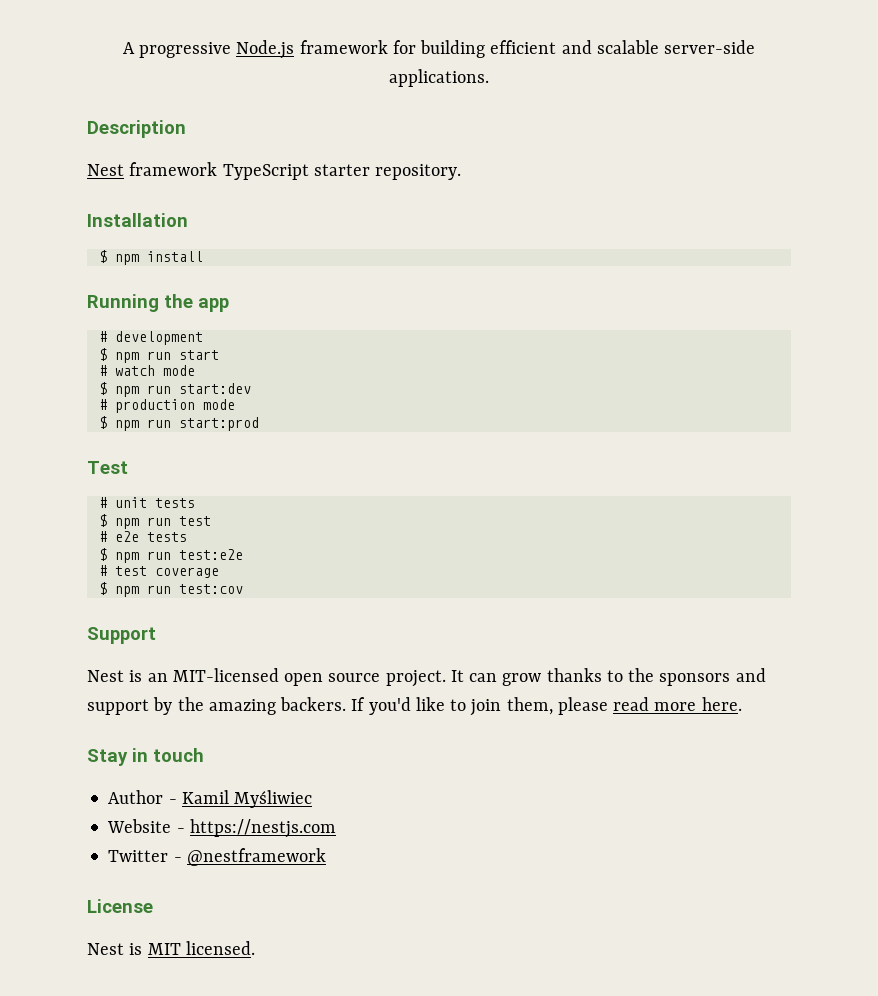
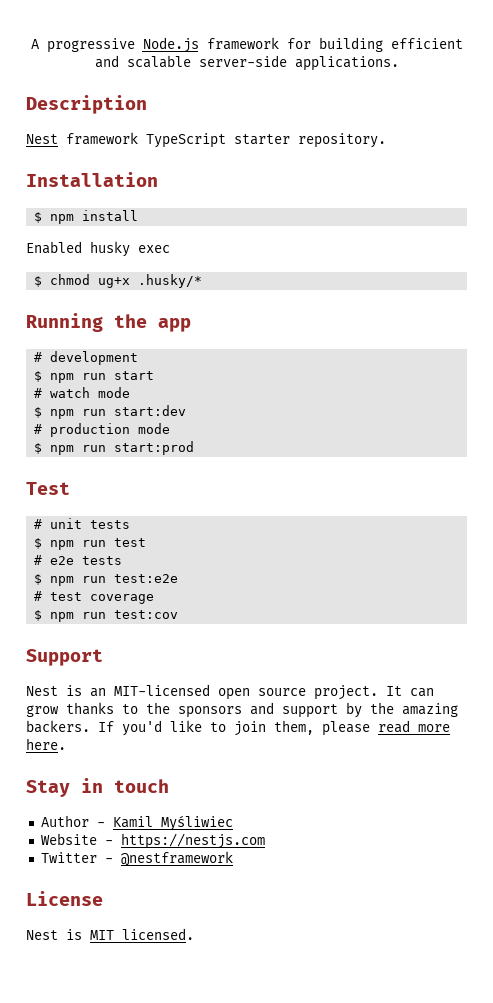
+ Enabled husky exec
+ $ chmod ug+x .husky/*

